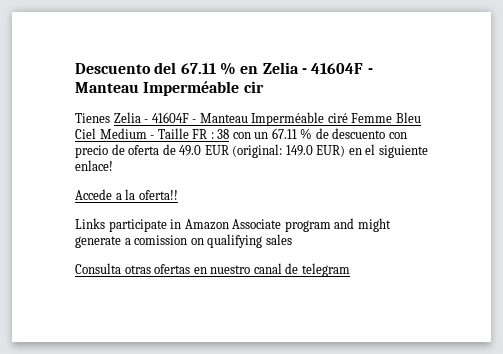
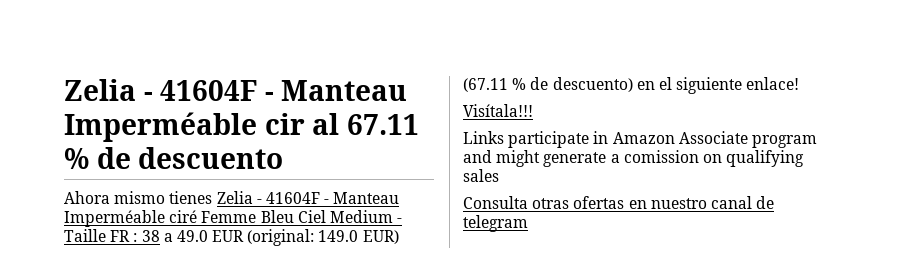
- Descuento del 67.11 % en Zelia - 41604F - Manteau Imperméable cir
- Tienes Zelia - 41604F - Manteau Imperméable ciré Femme Bleu Ciel Medium - Taille FR : 38 con un 67.11 % de descuento con precio de oferta de 49.0 EUR (original: 149.0 EUR) en el siguiente enlace!
+ Zelia - 41604F - Manteau Imperméable cir al 67.11 % de descuento
+ Ahora mismo tienes Zelia - 41604F - Manteau Imperméable ciré Femme Bleu Ciel Medium - Taille FR : 38 a 49.0 EUR (original: 149.0 EUR) (67.11 % de descuento) en el siguiente enlace!
- Accede a la oferta!!
+ Visítala!!!

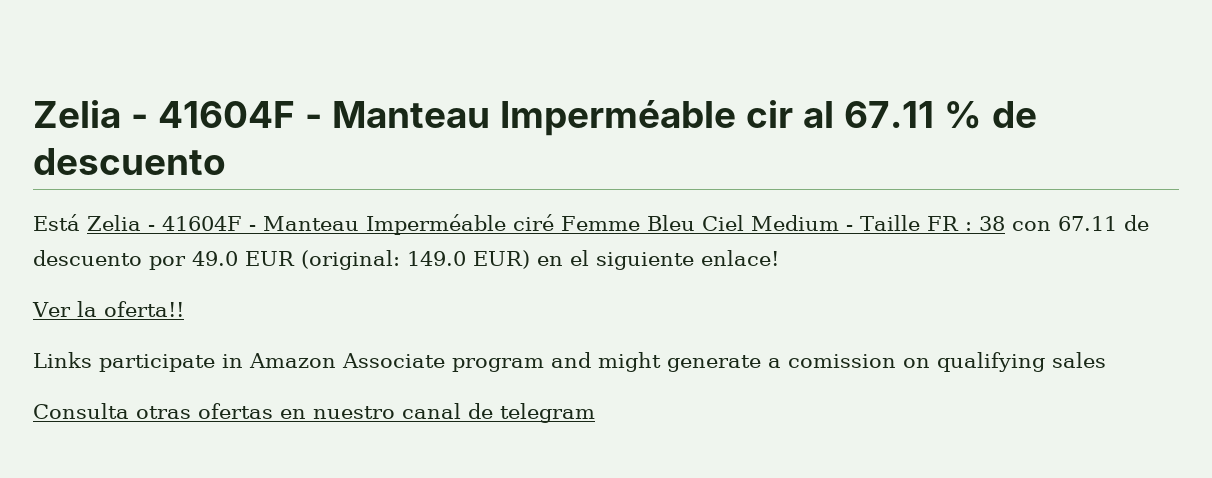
- Ahora mismo tienes Zelia - 41604F - Manteau Imperméable ciré Femme Bleu Ciel Medium - Taille FR : 38 a 49.0 EUR (original: 149.0 EUR) (67.11 % de descuento) en el siguiente enlace!
+ Está Zelia - 41604F - Manteau Imperméable ciré Femme Bleu Ciel Medium - Taille FR : 38 con 67.11 de descuento por 49.0 EUR (original: 149.0 EUR) en el siguiente enlace!
- Visítala!!!
+ Ver la oferta!!

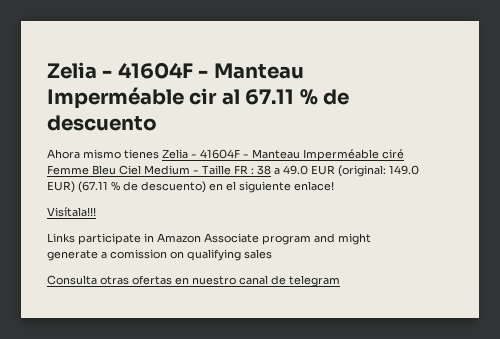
- Está Zelia - 41604F - Manteau Imperméable ciré Femme Bleu Ciel Medium - Taille FR : 38 con 67.11 de descuento por 49.0 EUR (original: 149.0 EUR) en el siguiente enlace!
+ Ahora mismo tienes Zelia - 41604F - Manteau Imperméable ciré Femme Bleu Ciel Medium - Taille FR : 38 a 49.0 EUR (original: 149.0 EUR) (67.11 % de descuento) en el siguiente enlace!
- Ver la oferta!!
+ Visítala!!!

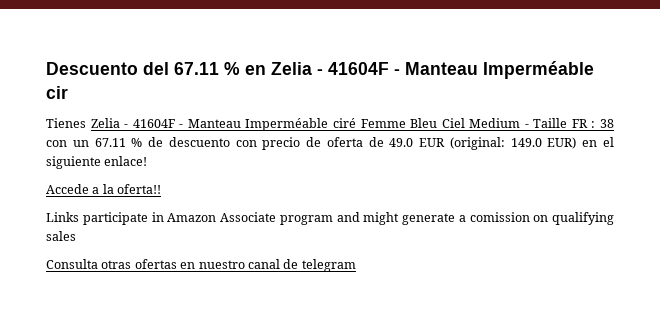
- Zelia - 41604F - Manteau Imperméable cir al 67.11 % de descuento
- Ahora mismo tienes Zelia - 41604F - Manteau Imperméable ciré Femme Bleu Ciel Medium - Taille FR : 38 a 49.0 EUR (original: 149.0 EUR) (67.11 % de descuento) en el siguiente enlace!
+ Descuento del 67.11 % en Zelia - 41604F - Manteau Imperméable cir
+ Tienes Zelia - 41604F - Manteau Imperméable ciré Femme Bleu Ciel Medium - Taille FR : 38 con un 67.11 % de descuento con precio de oferta de 49.0 EUR (original: 149.0 EUR) en el siguiente enlace!
- Visítala!!!
+ Accede a la oferta!!

